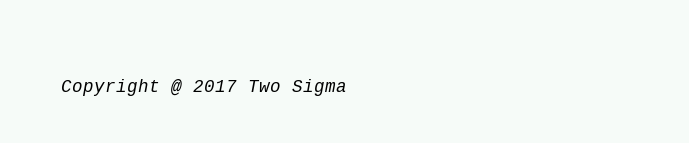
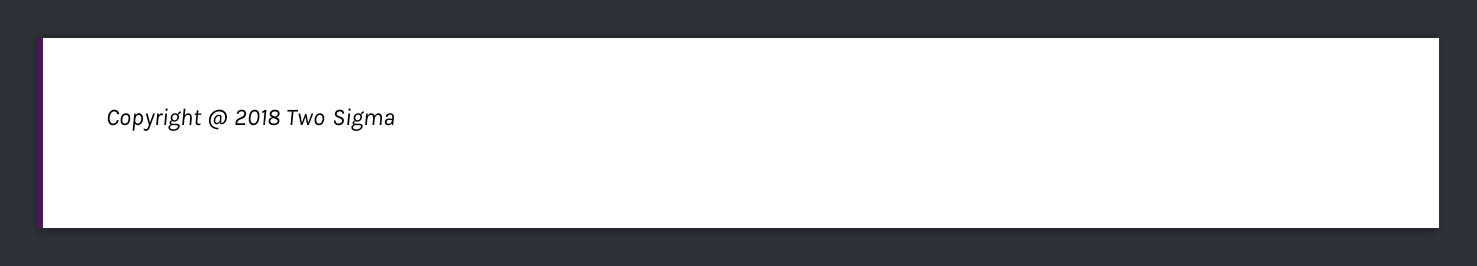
- Copyright @ 2017 Two Sigma
+ Copyright @ 2018 Two Sigma

